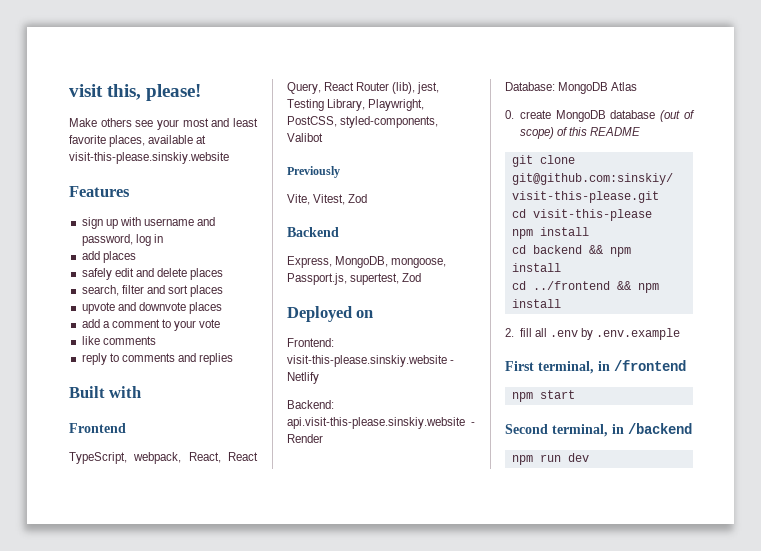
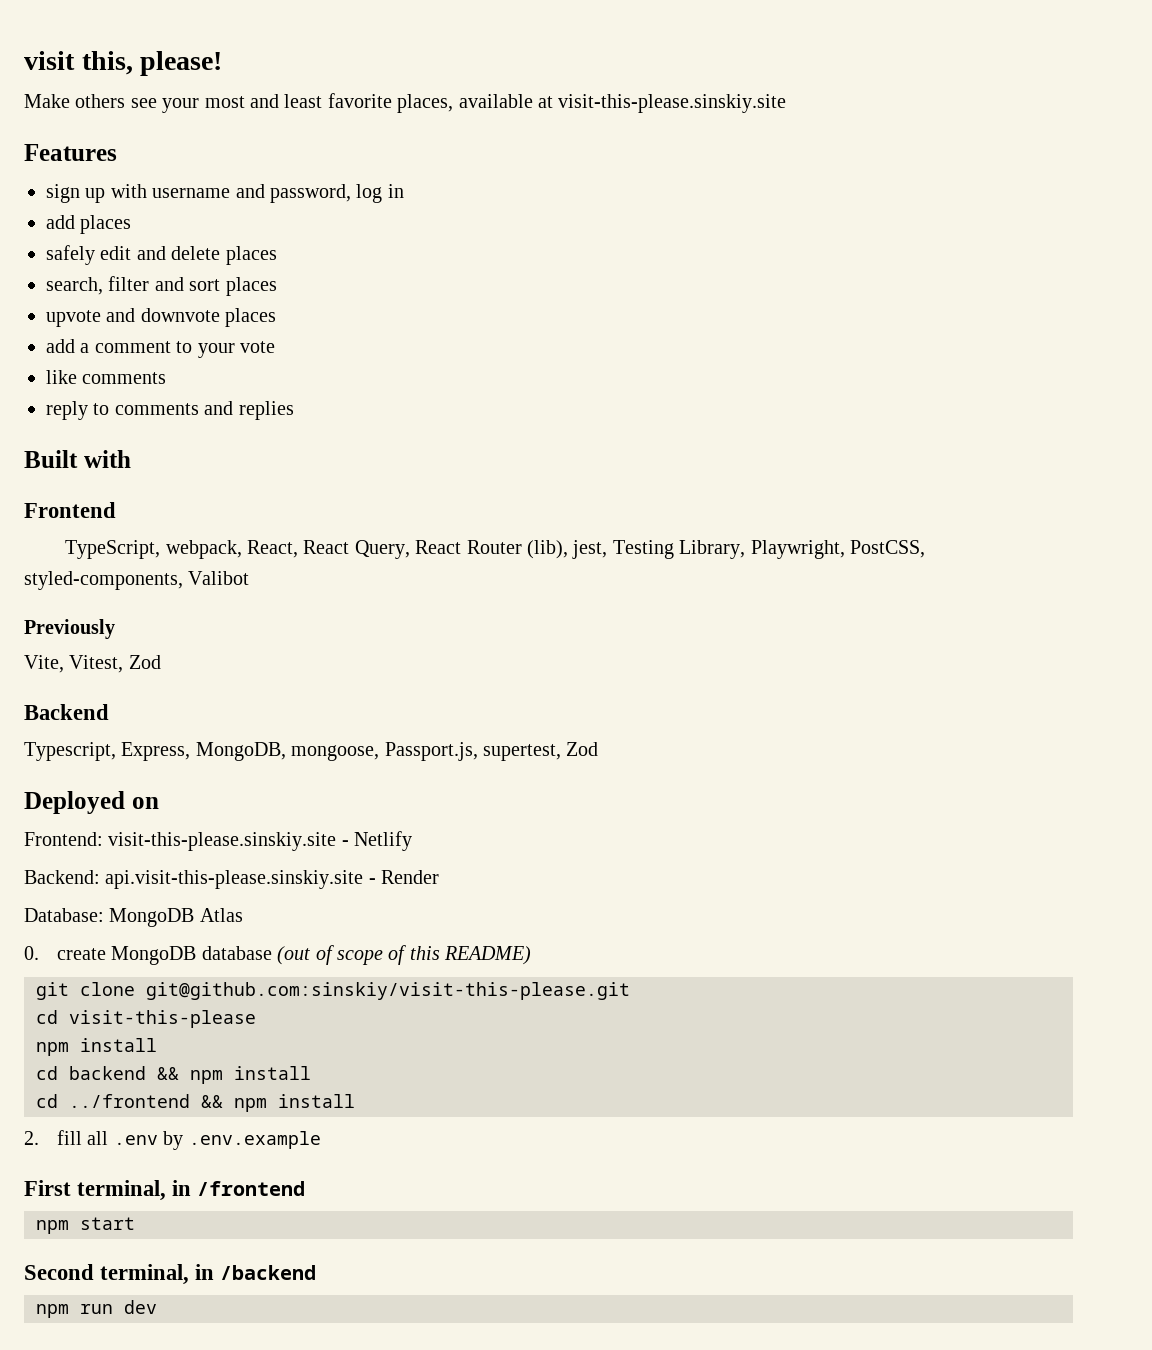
- Make others see your most and least favorite places, available at visit-this-please.sinskiy.website
+ Make others see your most and least favorite places, available at visit-this-please.sinskiy.site
- Express, MongoDB, mongoose, Passport.js, supertest, Zod
+ Typescript, Express, MongoDB, mongoose, Passport.js, supertest, Zod
- Frontend: visit-this-please.sinskiy.website - Netlify
+ Frontend: visit-this-please.sinskiy.site - Netlify
- Backend: api.visit-this-please.sinskiy.website - Render
+ Backend: api.visit-this-please.sinskiy.site - Render
- 0. create MongoDB database (out of scope) of this README
+ 0. create MongoDB database (out of scope of this README)

